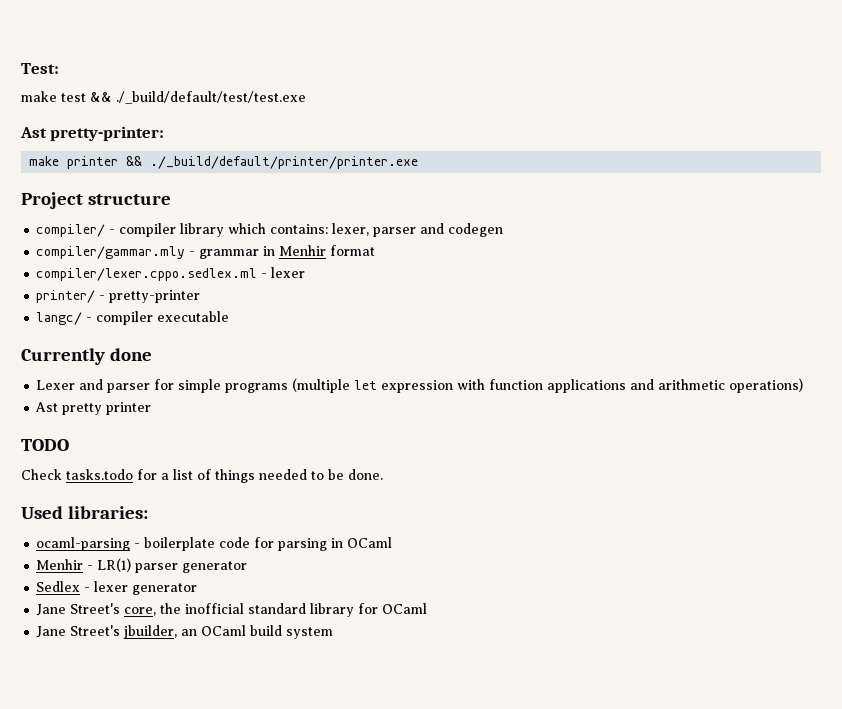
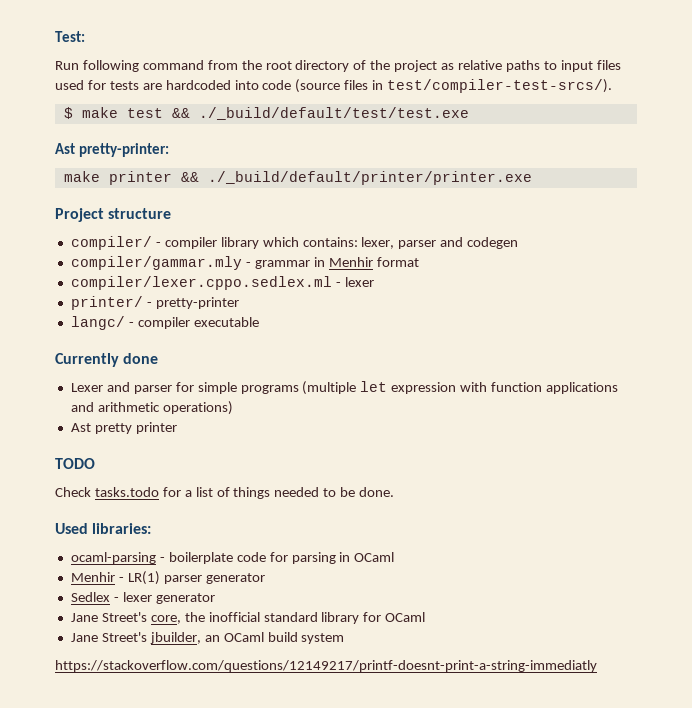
- make test && ./_build/default/test/test.exe
+ Run following command from the root directory of the project as relative paths to input files used for tests are hardcoded into code (source files in test/compiler-test-srcs/).
+ $ make test && ./_build/default/test/test.exe
+ https://stackoverflow.com/questions/12149217/printf-doesnt-print-a-string-immediatly

